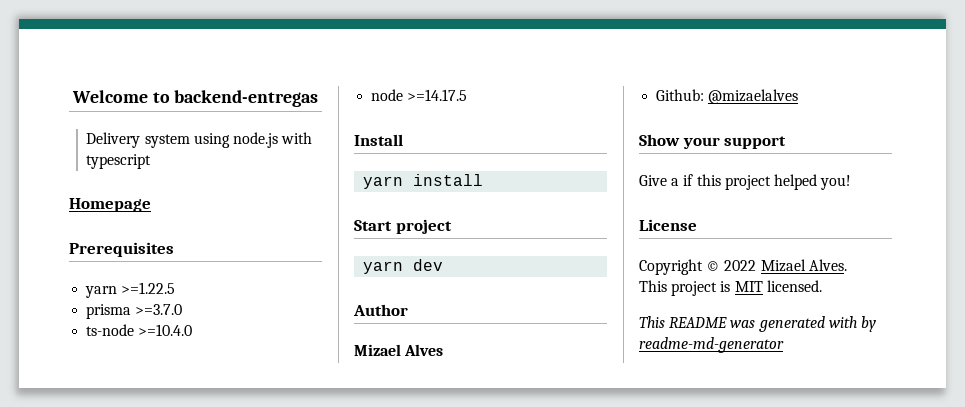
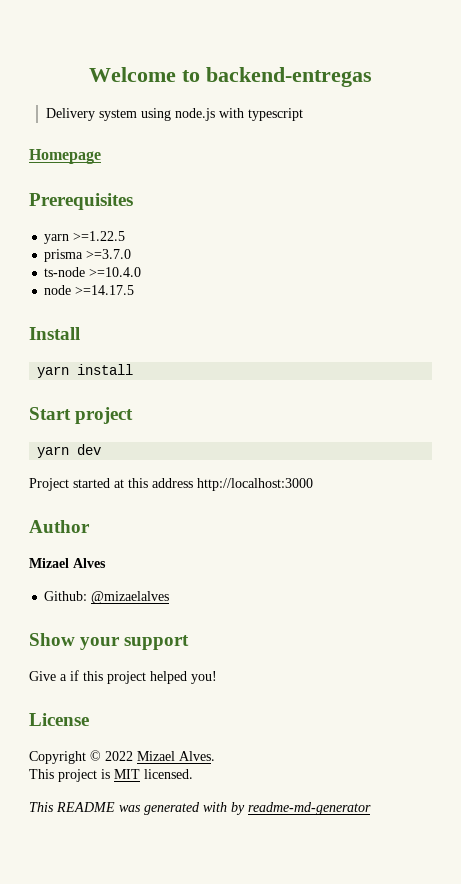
+ Project started at this address http://localhost:3000

